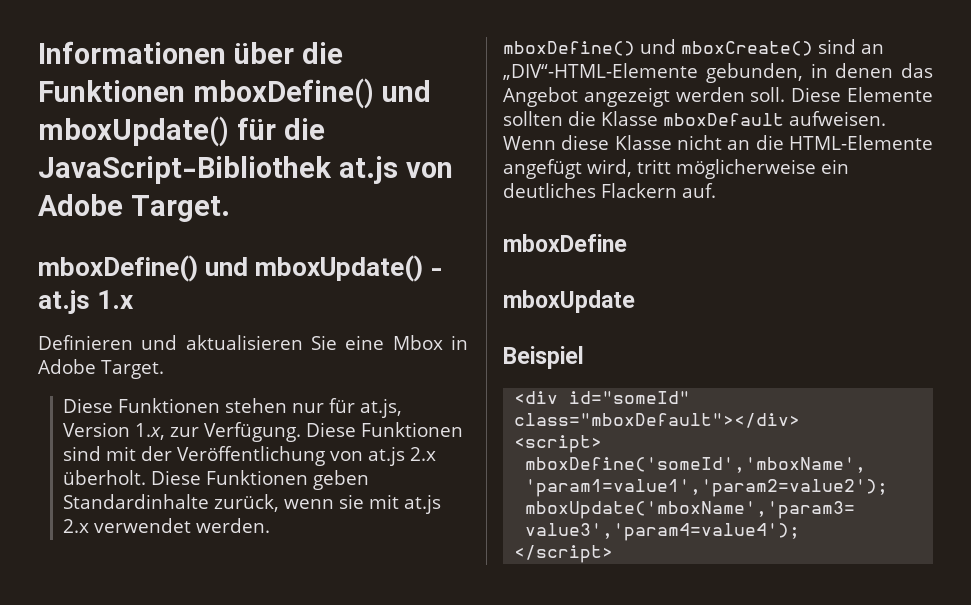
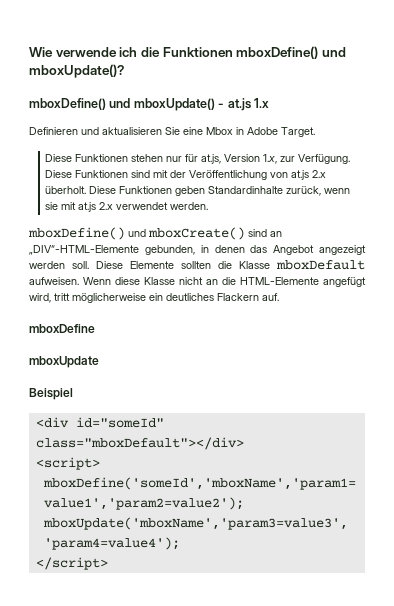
- Informationen über die Funktionen mboxDefine() und mboxUpdate() für die JavaScript-Bibliothek at.js von Adobe Target.
+ Wie verwende ich die Funktionen mboxDefine() und mboxUpdate()?

